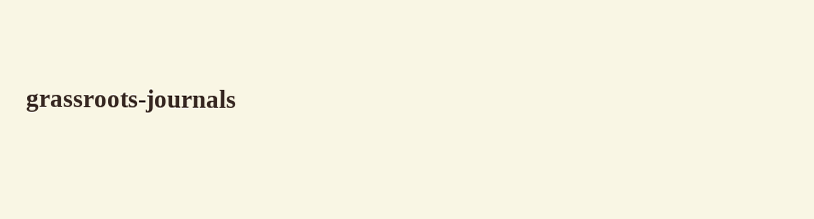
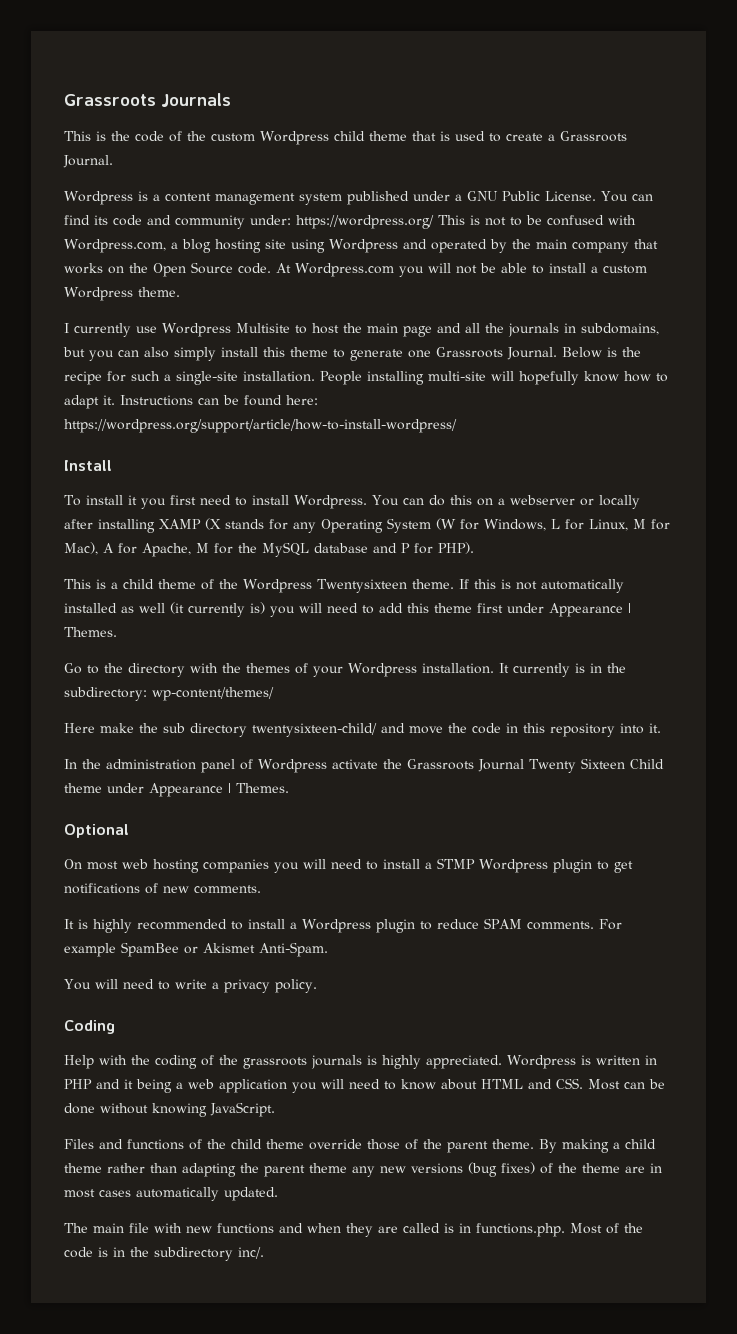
- grassroots-journals
+ Grassroots Journals
+ This is the code of the custom Wordpress child theme that is used to create a Grassroots Journal.
+ Wordpress is a content management system published under a GNU Public License. You can find its code and community under: https://wordpress.org/ This is not to be confused with Wordpress.com, a blog hosting site using Wordpress and operated by the main company that works on the Open Source code. At Wordpress.com you will not be able to install a custom Wordpress theme.
+ I currently use Wordpress Multisite to host the main page and all the journals in subdomains, but you can also simply install this theme to generate one Grassroots Journal. Below is the recipe for such a single-site installation. People installing multi-site will hopefully know how to adapt it. Instructions can be found here: https://wordpress.org/support/article/how-to-install-wordpress/
+ Install
+ To install it you first need to install Wordpress. You can do this on a webserver or locally after installing XAMP (X stands for any Operating System (W for Windows, L for Linux, M for Mac), A for Apache, M for the MySQL database and P for PHP).
+ This is a child theme of the Wordpress Twentysixteen theme. If this is not automatically installed as well (it currently is) you will need to add this theme first under Appearance | Themes.
+ Go to the directory with the themes of your Wordpress installation. It currently is in the subdirectory: wp-content/themes/
+ Here make the sub directory twentysixteen-child/ and move the code in this repository into it.
+ In the administration panel of Wordpress activate the Grassroots Journal Twenty Sixteen Child theme under Appearance | Themes.
+ Optional
+ On most web hosting companies you will need to install a STMP Wordpress plugin to get notifications of new comments.
+ It is highly recommended to install a Wordpress plugin to reduce SPAM comments. For example SpamBee or Akismet Anti-Spam.
+ You will need to write a privacy policy.
+ Coding
+ Help with the coding of the grassroots journals is highly appreciated. Wordpress is written in PHP and it being a web application you will need to know about HTML and CSS. Most can be done without knowing JavaScript.
+ Files and functions of the child theme override those of the parent theme. By making a child theme rather than adapting the parent theme any new versions (bug fixes) of the theme are in most cases automatically updated.
+ The main file with new functions and when they are called is in functions.php. Most of the code is in the subdirectory inc/.

